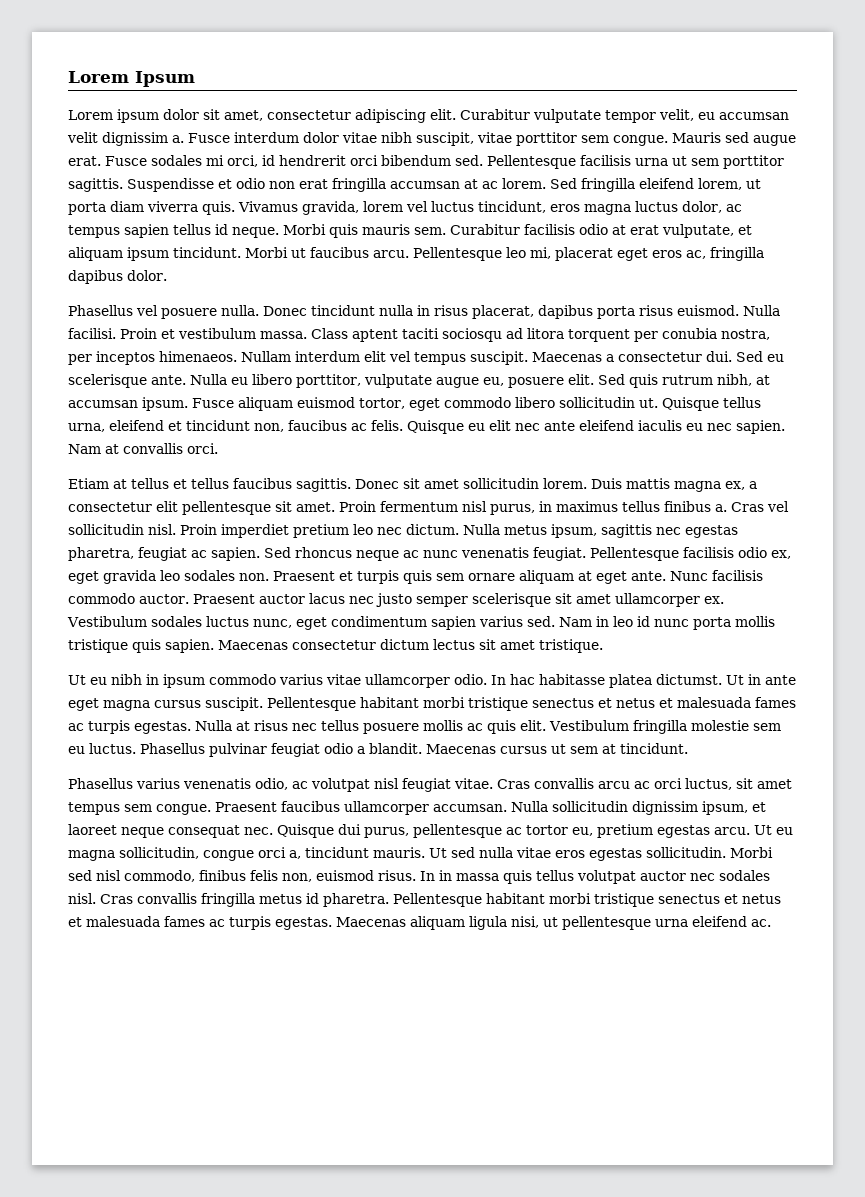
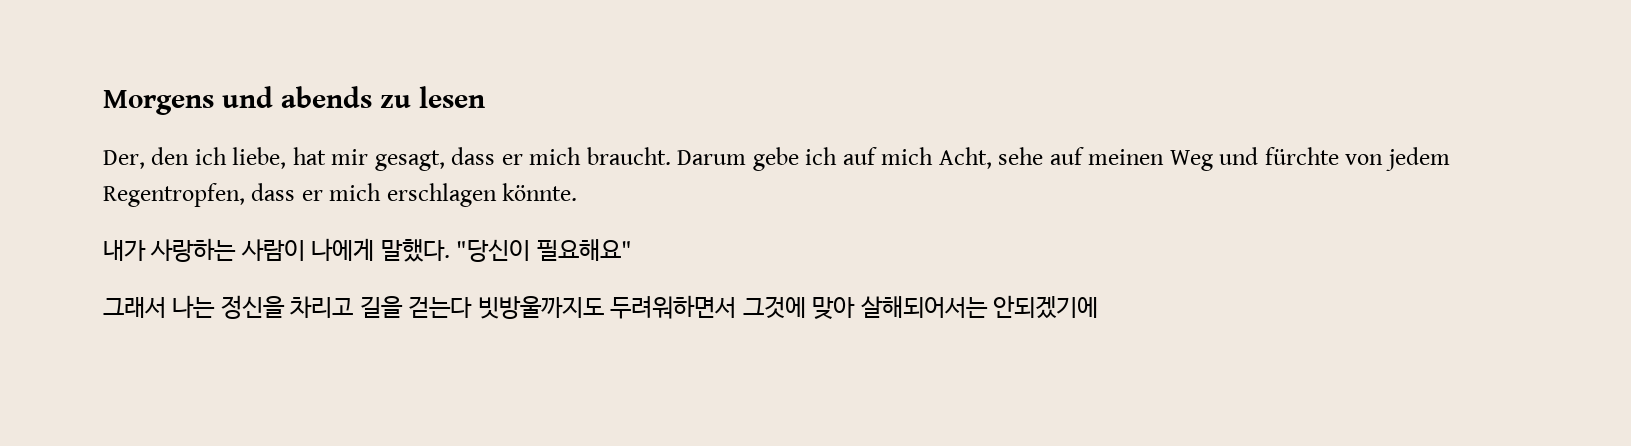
- Lorem Ipsum
- Lorem ipsum dolor sit amet, consectetur adipiscing elit. Curabitur vulputate tempor velit, eu accumsan velit dignissim a. Fusce interdum dolor vitae nibh suscipit, vitae porttitor sem congue. Mauris sed augue erat. Fusce sodales mi orci, id hendrerit orci bibendum sed. Pellentesque facilisis urna ut sem porttitor sagittis. Suspendisse et odio non erat fringilla accumsan at ac lorem. Sed fringilla eleifend lorem, ut porta diam viverra quis. Vivamus gravida, lorem vel luctus tincidunt, eros magna luctus dolor, ac tempus sapien tellus id neque. Morbi quis mauris sem. Curabitur facilisis odio at erat vulputate, et aliquam ipsum tincidunt. Morbi ut faucibus arcu. Pellentesque leo mi, placerat eget eros ac, fringilla dapibus dolor.
- Phasellus vel posuere nulla. Donec tincidunt nulla in risus placerat, dapibus porta risus euismod. Nulla facilisi. Proin et vestibulum massa. Class aptent taciti sociosqu ad litora torquent per conubia nostra, per inceptos himenaeos. Nullam interdum elit vel tempus suscipit. Maecenas a consectetur dui. Sed eu scelerisque ante. Nulla eu libero porttitor, vulputate augue eu, posuere elit. Sed quis rutrum nibh, at accumsan ipsum. Fusce aliquam euismod tortor, eget commodo libero sollicitudin ut. Quisque tellus urna, eleifend et tincidunt non, faucibus ac felis. Quisque eu elit nec ante eleifend iaculis eu nec sapien. Nam at convallis orci.
- Etiam at tellus et tellus faucibus sagittis. Donec sit amet sollicitudin lorem. Duis mattis magna ex, a consectetur elit pellentesque sit amet. Proin fermentum nisl purus, in maximus tellus finibus a. Cras vel sollicitudin nisl. Proin imperdiet pretium leo nec dictum. Nulla metus ipsum, sagittis nec egestas pharetra, feugiat ac sapien. Sed rhoncus neque ac nunc venenatis feugiat. Pellentesque facilisis odio ex, eget gravida leo sodales non. Praesent et turpis quis sem ornare aliquam at eget ante. Nunc facilisis commodo auctor. Praesent auctor lacus nec justo semper scelerisque sit amet ullamcorper ex. Vestibulum sodales luctus nunc, eget condimentum sapien varius sed. Nam in leo id nunc porta mollis tristique quis sapien. Maecenas consectetur dictum lectus sit amet tristique.
- Ut eu nibh in ipsum commodo varius vitae ullamcorper odio. In hac habitasse platea dictumst. Ut in ante eget magna cursus suscipit. Pellentesque habitant morbi tristique senectus et netus et malesuada fames ac turpis egestas. Nulla at risus nec tellus posuere mollis ac quis elit. Vestibulum fringilla molestie sem eu luctus. Phasellus pulvinar feugiat odio a blandit. Maecenas cursus ut sem at tincidunt.
- Phasellus varius venenatis odio, ac volutpat nisl feugiat vitae. Cras convallis arcu ac orci luctus, sit amet tempus sem congue. Praesent faucibus ullamcorper accumsan. Nulla sollicitudin dignissim ipsum, et laoreet neque consequat nec. Quisque dui purus, pellentesque ac tortor eu, pretium egestas arcu. Ut eu magna sollicitudin, congue orci a, tincidunt mauris. Ut sed nulla vitae eros egestas sollicitudin. Morbi sed nisl commodo, finibus felis non, euismod risus. In in massa quis tellus volutpat auctor nec sodales nisl. Cras convallis fringilla metus id pharetra. Pellentesque habitant morbi tristique senectus et netus et malesuada fames ac turpis egestas. Maecenas aliquam ligula nisi, ut pellentesque urna eleifend ac.
+ Morgens und abends zu lesen
+ Der, den ich liebe, hat mir gesagt, dass er mich braucht. Darum gebe ich auf mich Acht, sehe auf meinen Weg und fürchte von jedem Regentropfen, dass er mich erschlagen könnte.
+ 내가 사랑하는 사람이 나에게 말했다. "당신이 필요해요"
+ 그래서 나는 정신을 차리고 길을 걷는다 빗방울까지도 두려워하면서 그것에 맞아 살해되어서는 안되겠기에

